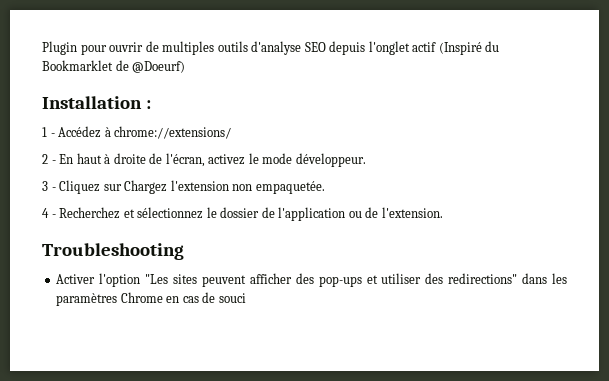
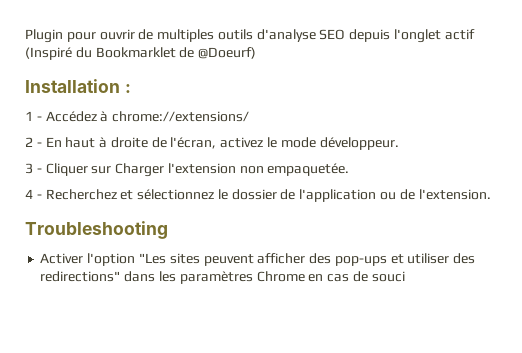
- 3 - Cliquez sur Chargez l'extension non empaquetée.
+ 3 - Cliquer sur Charger l'extension non empaquetée.

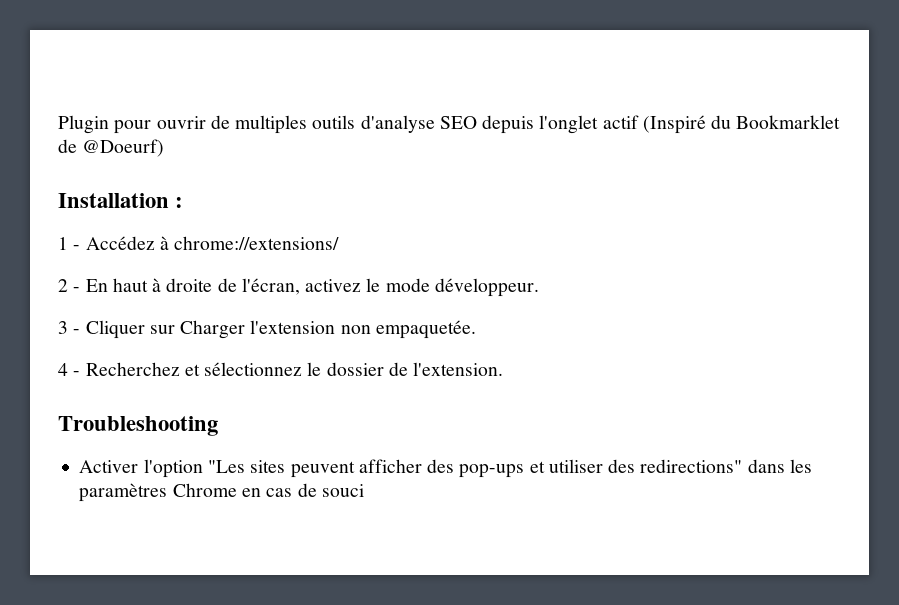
- 4 - Recherchez et sélectionnez le dossier de l'application ou de l'extension.
+ 4 - Recherchez et sélectionnez le dossier de l'extension.

